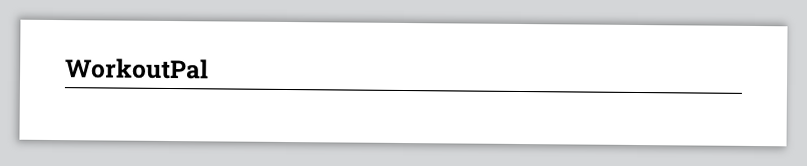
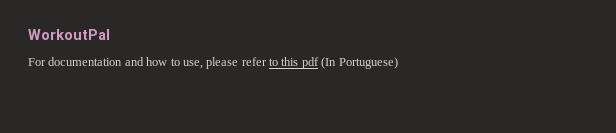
+ For documentation and how to use, please refer to this pdf (In Portuguese)

